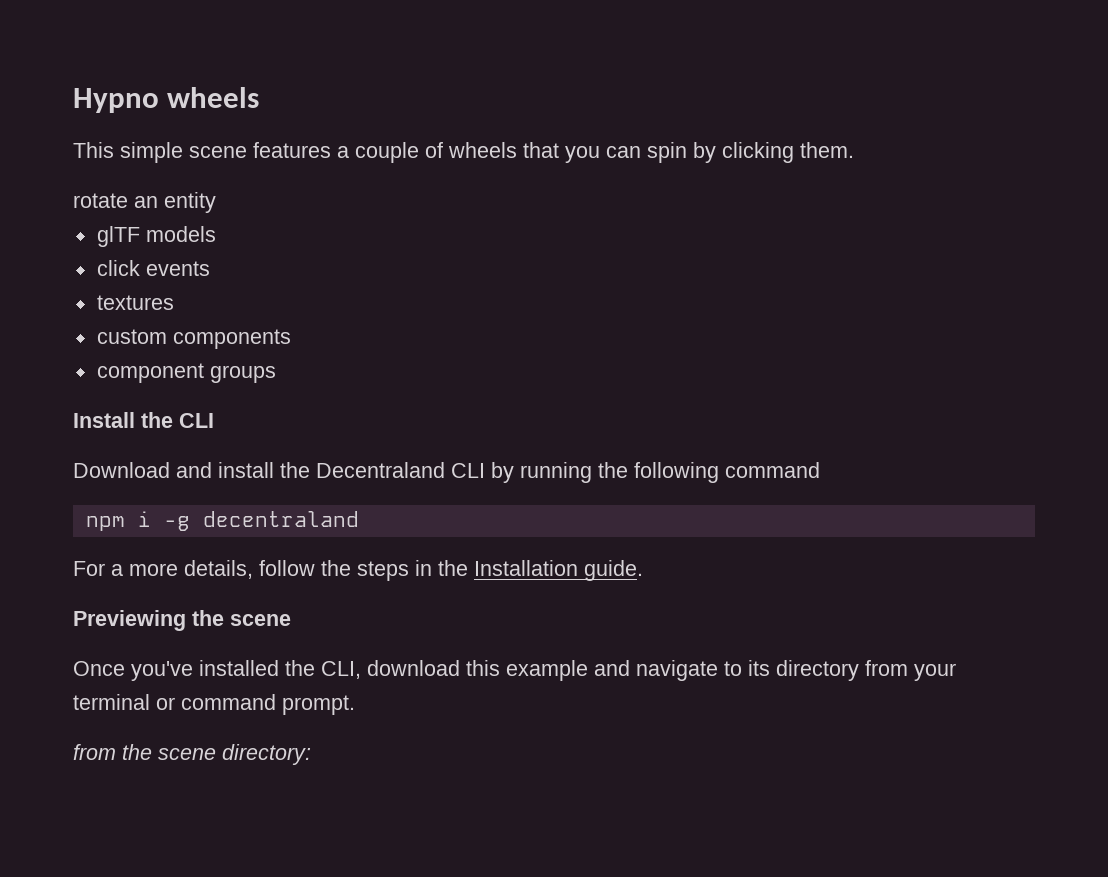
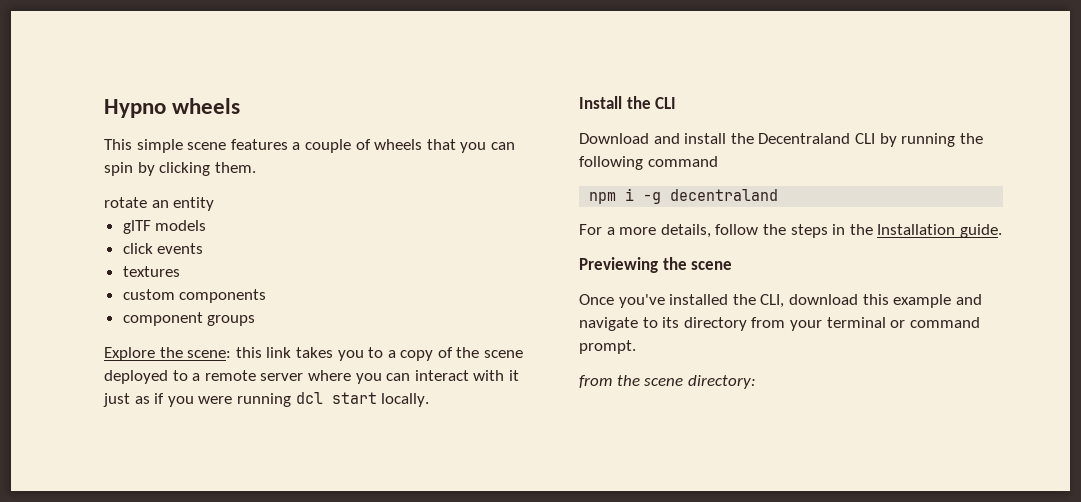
+ Explore the scene: this link takes you to a copy of the scene deployed to a remote server where you can interact with it just as if you were running dcl start locally.

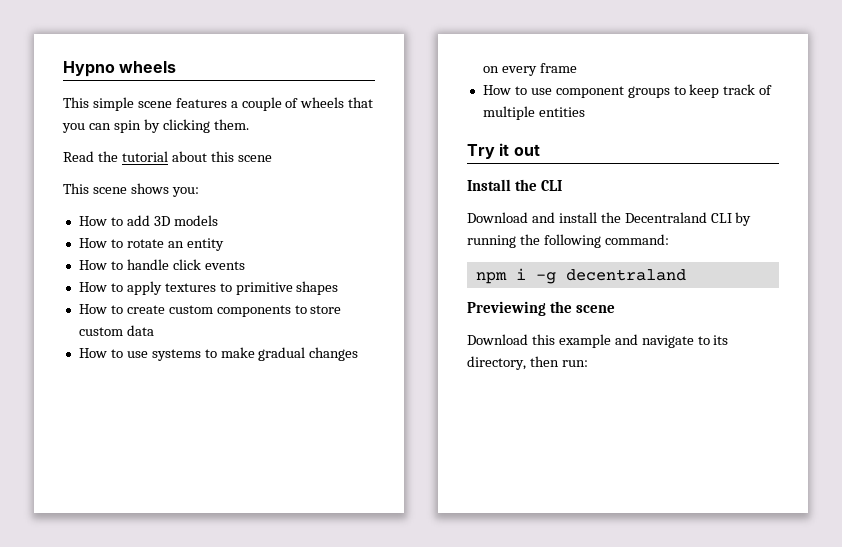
- rotate an entity
+ Read the tutorial about this scene
+ This scene shows you:
+ How to add 3D models
+ How to rotate an entity
- glTF models
- click events
+ How to handle click events
- textures
- custom components
- component groups
- Explore the scene: this link takes you to a copy of the scene deployed to a remote server where you can interact with it just as if you were running dcl start locally.
+ How to apply textures to primitive shapes
+ How to create custom components to store custom data
+ How to use systems to make gradual changes on every frame
+ How to use component groups to keep track of multiple entities
+ Try it out
- Download and install the Decentraland CLI by running the following command
+ Download and install the Decentraland CLI by running the following command:
- For a more details, follow the steps in the Installation guide.
  Previewing the scene
- Once you've installed the CLI, download this example and navigate to its directory from your terminal or command prompt.
- from the scene directory:
+ Download this example and navigate to its directory, then run:

